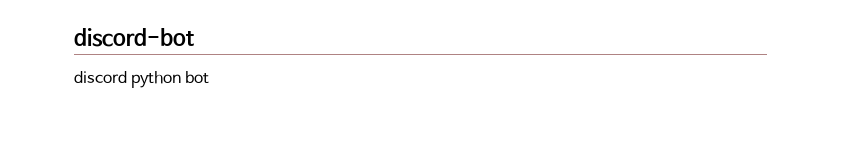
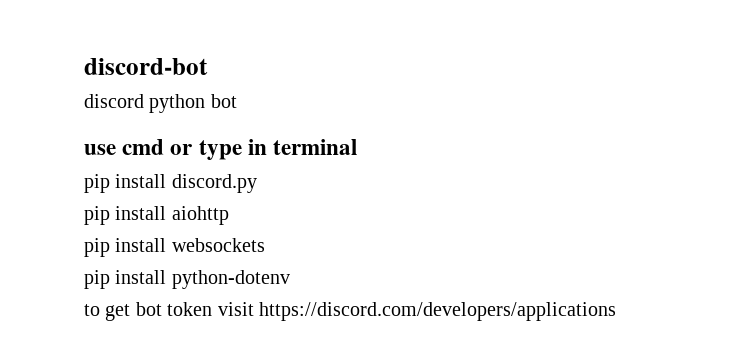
+ use cmd or type in terminal
+ pip install discord.py
+ pip install aiohttp
+ pip install websockets
+ pip install python-dotenv
+ to get bot token visit https://discord.com/developers/applications

